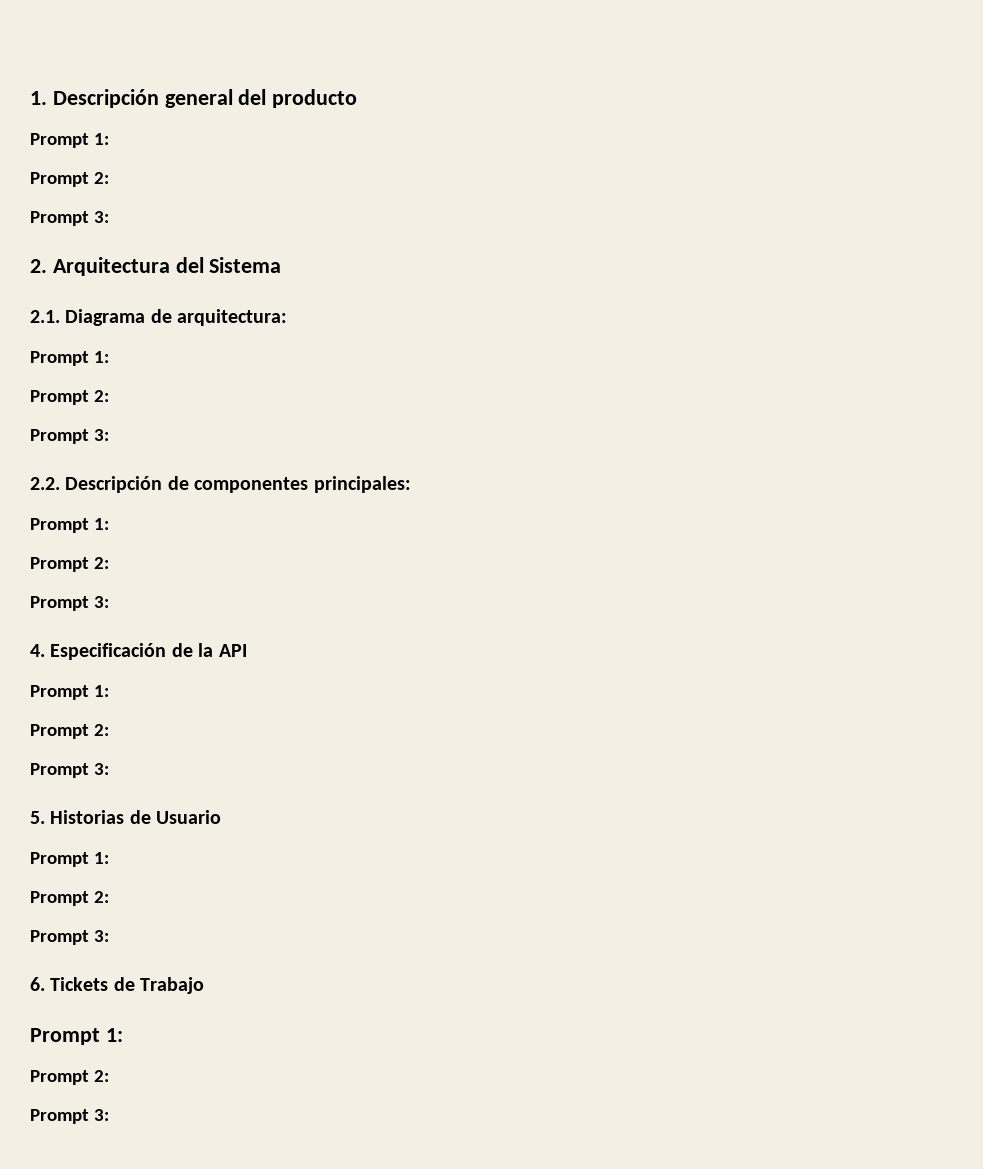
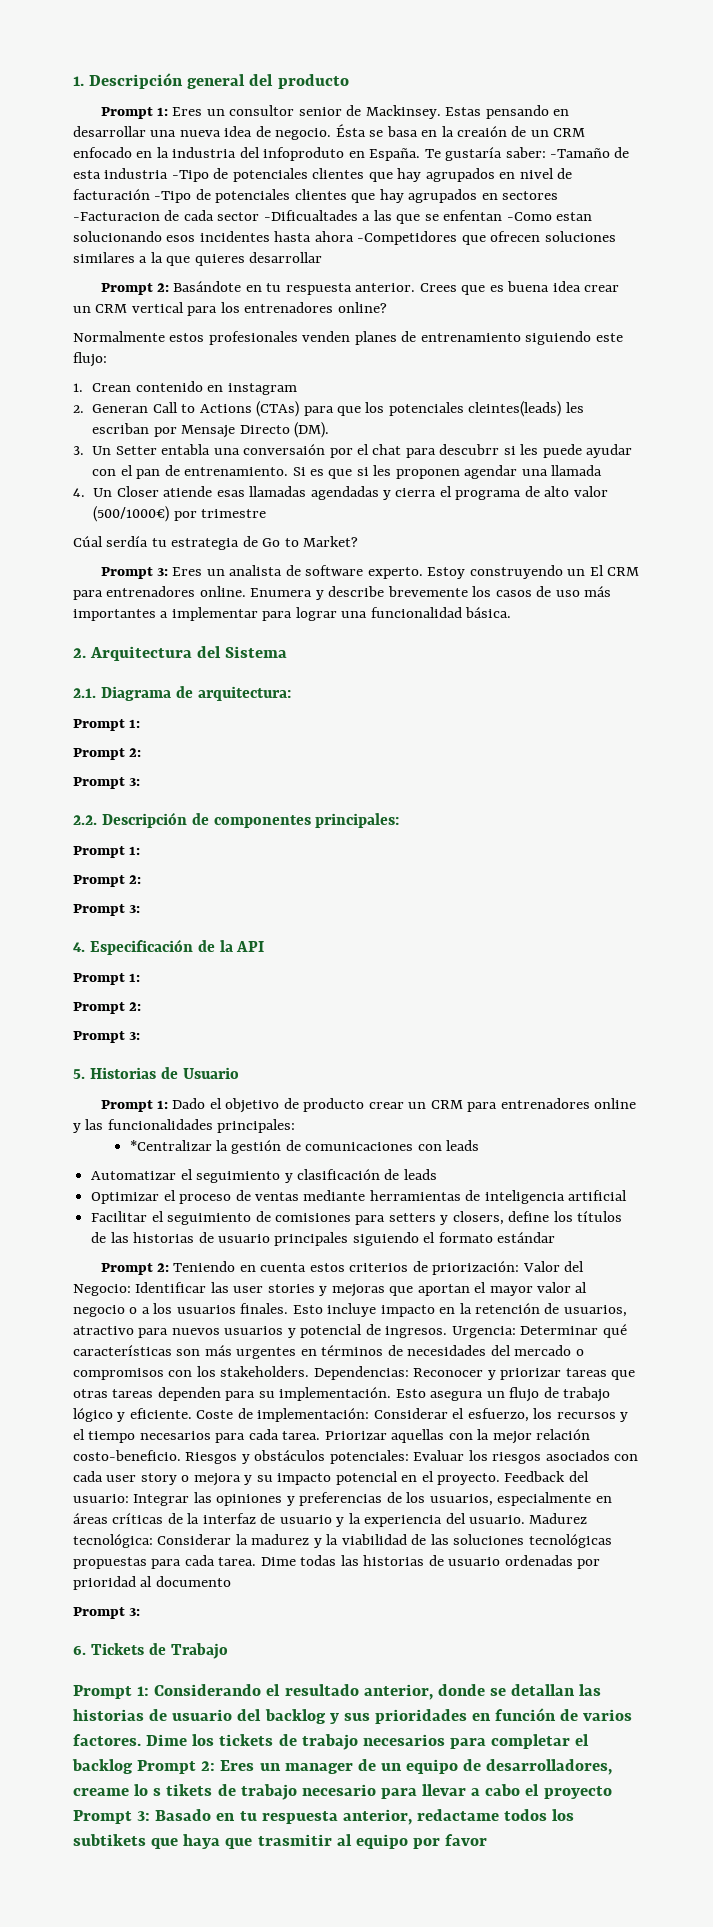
  1. Descripción general del producto
- Prompt 1:
- Prompt 2:
- Prompt 3:
+ Prompt 1: Eres un consultor senior de Mackinsey. Estas pensando en desarrollar una nueva idea de negocio. Ésta se basa en la creaión de un CRM enfocado en la industria del infoproduto en España. Te gustaría saber: -Tamaño de esta industria -Tipo de potenciales clientes que hay agrupados en nivel de facturación -Tipo de potenciales clientes que hay agrupados en sectores -Facturacion de cada sector -Dificualtades a las que se enfentan -Como estan solucionando esos incidentes hasta ahora -Competidores que ofrecen soluciones similares a la que quieres desarrollar
+ Prompt 2: Basándote en tu respuesta anterior. Crees que es buena idea crear un CRM vertical para los entrenadores online?
+ Normalmente estos profesionales venden planes de entrenamiento siguiendo este flujo:
+ 1. Crean contenido en instagram
+ 2. Generan Call to Actions (CTAs) para que los potenciales cleintes(leads) les escriban por Mensaje Directo (DM).
+ 3. Un Setter entabla una conversaión por el chat para descubrr si les puede ayudar con el pan de entrenamiento. Si es que si les proponen agendar una llamada
+ 4. Un Closer atiende esas llamadas agendadas y cierra el programa de alto valor (500/1000€) por trimestre
+ Cúal serdía tu estrategia de Go to Market?
+ Prompt 3: Eres un analista de software experto. Estoy construyendo un El CRM para entrenadores online. Enumera y describe brevemente los casos de uso más importantes a implementar para lograr una funcionalidad básica.
  5. Historias de Usuario
- Prompt 1:
- Prompt 2:
+ Prompt 1: Dado el objetivo de producto crear un CRM para entrenadores online y las funcionalidades principales:
+ *Centralizar la gestión de comunicaciones con leads
+ Automatizar el seguimiento y clasificación de leads
+ Optimizar el proceso de ventas mediante herramientas de inteligencia artificial
+ Facilitar el seguimiento de comisiones para setters y closers, define los títulos de las historias de usuario principales siguiendo el formato estándar
+ Prompt 2: Teniendo en cuenta estos criterios de priorización: Valor del Negocio: Identificar las user stories y mejoras que aportan el mayor valor al negocio o a los usuarios finales. Esto incluye impacto en la retención de usuarios, atractivo para nuevos usuarios y potencial de ingresos. Urgencia: Determinar qué características son más urgentes en términos de necesidades del mercado o compromisos con los stakeholders. Dependencias: Reconocer y priorizar tareas que otras tareas dependen para su implementación. Esto asegura un flujo de trabajo lógico y eficiente. Coste de implementación: Considerar el esfuerzo, los recursos y el tiempo necesarios para cada tarea. Priorizar aquellas con la mejor relación costo-beneficio. Riesgos y obstáculos potenciales: Evaluar los riesgos asociados con cada user story o mejora y su impacto potencial en el proyecto. Feedback del usuario: Integrar las opiniones y preferencias de los usuarios, especialmente en áreas críticas de la interfaz de usuario y la experiencia del usuario. Madurez tecnológica: Considerar la madurez y la viabilidad de las soluciones tecnológicas propuestas para cada tarea. Dime todas las historias de usuario ordenadas por prioridad al documento
  6. Tickets de Trabajo
- Prompt 1:
- Prompt 2:
- Prompt 3:
+ Prompt 1: Considerando el resultado anterior, donde se detallan las historias de usuario del backlog y sus prioridades en función de varios factores. Dime los tickets de trabajo necesarios para completar el backlog Prompt 2: Eres un manager de un equipo de desarrolladores, creame lo s tikets de trabajo necesario para llevar a cabo el proyecto Prompt 3: Basado en tu respuesta anterior, redactame todos los subtikets que haya que trasmitir al equipo por favor

